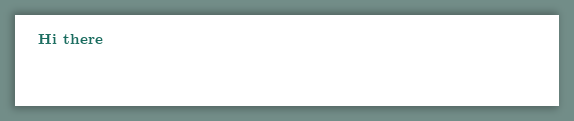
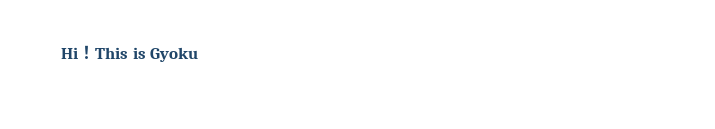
- Hi there
+ Hi！This is Gyoku

